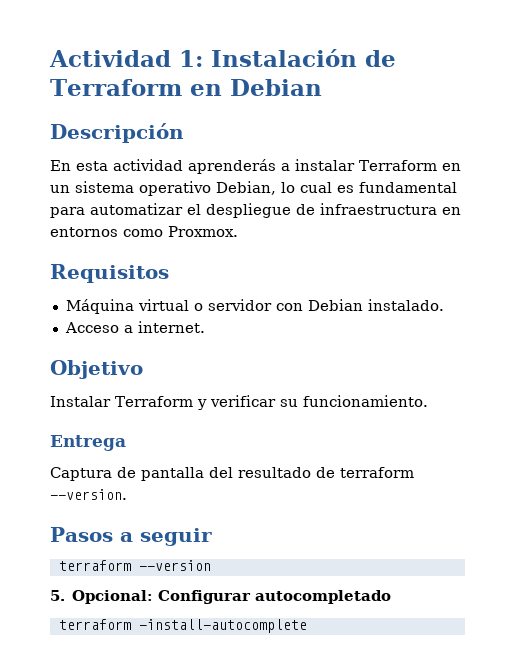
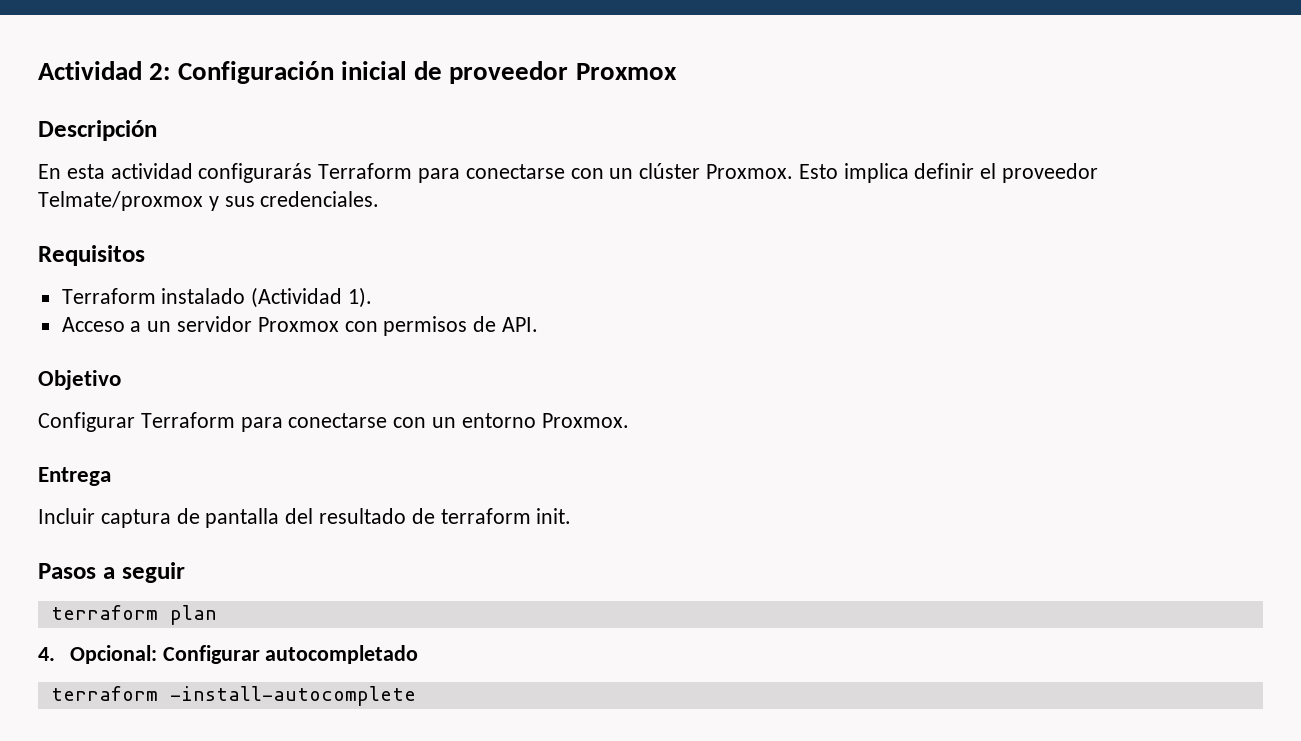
- Actividad 1: Instalación de Terraform en Debian
+ Actividad 2: Configuración inicial de proveedor Proxmox
  Descripción
- En esta actividad aprenderás a instalar Terraform en un sistema operativo Debian, lo cual es fundamental para automatizar el despliegue de infraestructura en entornos como Proxmox.
+ En esta actividad configurarás Terraform para conectarse con un clúster Proxmox. Esto implica definir el proveedor Telmate/proxmox y sus credenciales.
  Requisitos
- Máquina virtual o servidor con Debian instalado.
- Acceso a internet.
+ Terraform instalado (Actividad 1).
+ Acceso a un servidor Proxmox con permisos de API.
  Objetivo
- Instalar Terraform y verificar su funcionamiento.
+ Configurar Terraform para conectarse con un entorno Proxmox.
- Captura de pantalla del resultado de terraform --version.
+ Incluir captura de pantalla del resultado de terraform init.
- terraform --version
- 5. Opcional: Configurar autocompletado
+ terraform plan
+ 4. Opcional: Configurar autocompletado

